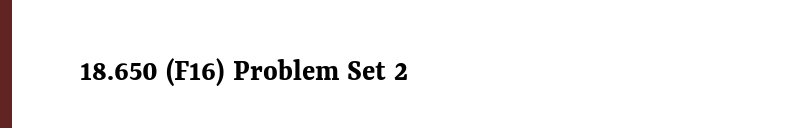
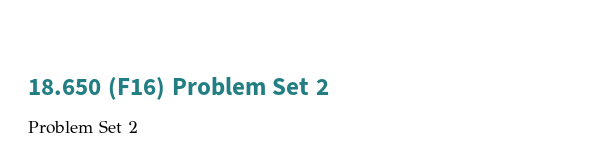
  18.650 (F16) Problem Set 2
+ Problem Set 2

